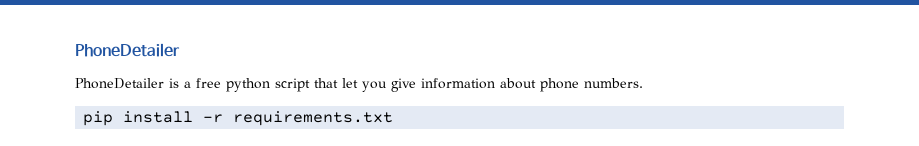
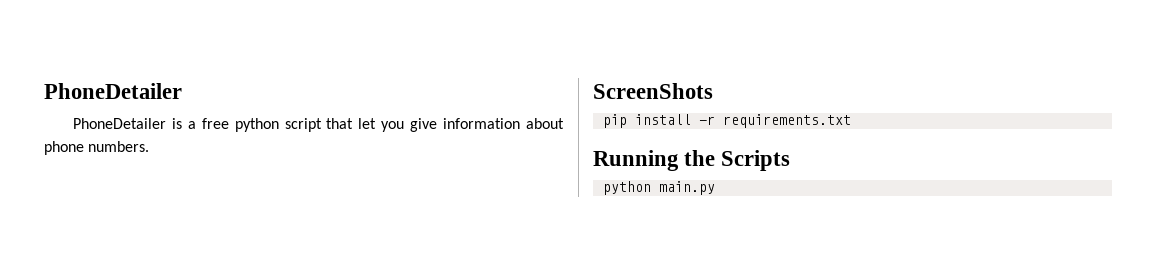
+ ScreenShots
+ Running the Scripts
+ python main.py

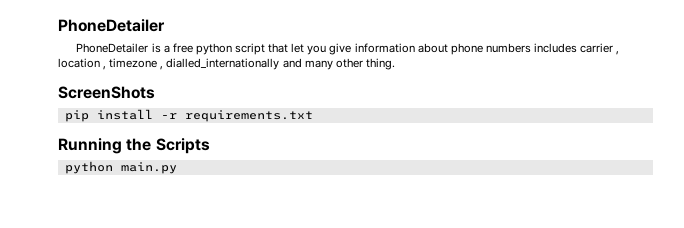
- PhoneDetailer is a free python script that let you give information about phone numbers.
+ PhoneDetailer is a free python script that let you give information about phone numbers includes carrier , location , timezone , dialled_internationally and many other thing.

